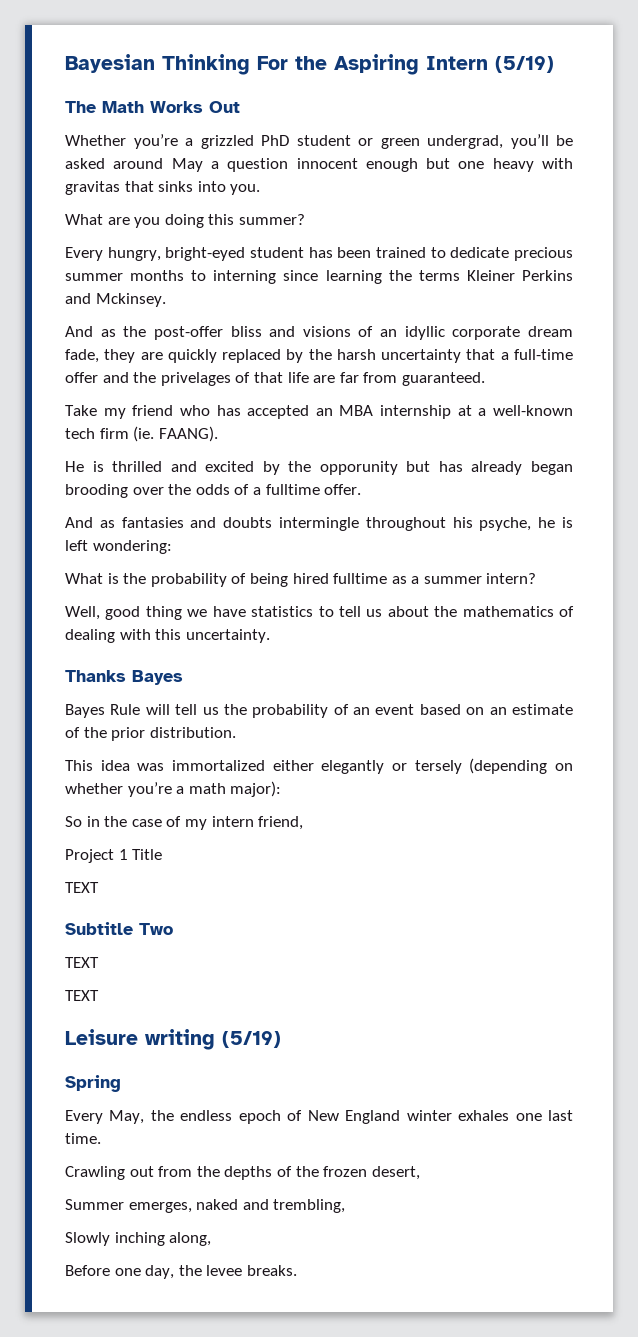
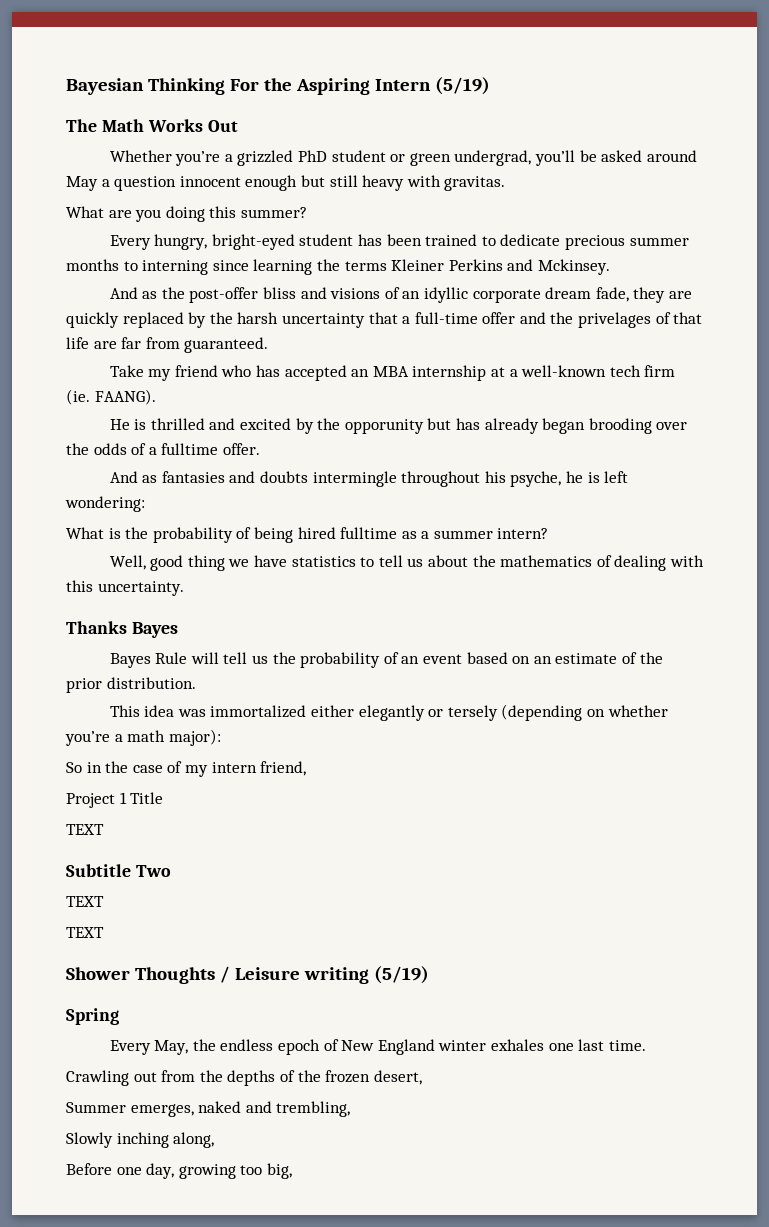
- Whether you’re a grizzled PhD student or green undergrad, you’ll be asked around May a question innocent enough but one heavy with gravitas that sinks into you.
+ Whether you’re a grizzled PhD student or green undergrad, you’ll be asked around May a question innocent enough but still heavy with gravitas.
- Leisure writing (5/19)
+ Shower Thoughts / Leisure writing (5/19)
- Before one day, the levee breaks.
+ Before one day, growing too big,

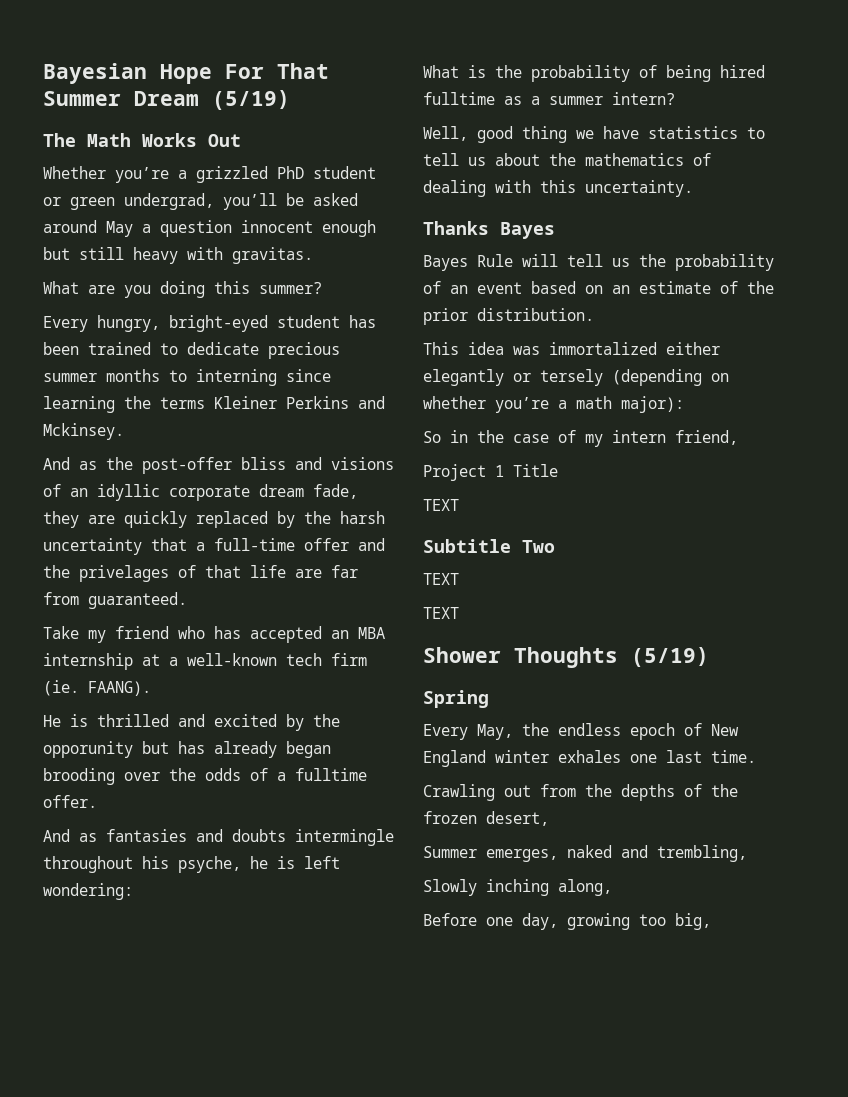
- Bayesian Thinking For the Aspiring Intern (5/19)
+ Bayesian Hope For That Summer Dream (5/19)
- Shower Thoughts / Leisure writing (5/19)
+ Shower Thoughts (5/19)

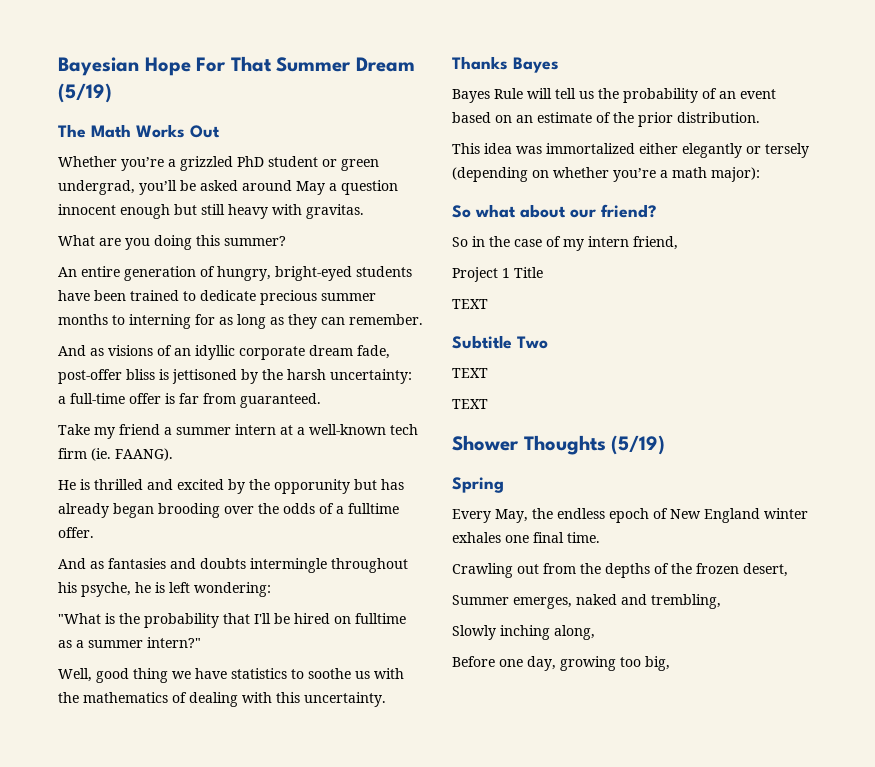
- Every hungry, bright-eyed student has been trained to dedicate precious summer months to interning since learning the terms Kleiner Perkins and Mckinsey.
- And as the post-offer bliss and visions of an idyllic corporate dream fade, they are quickly replaced by the harsh uncertainty that a full-time offer and the privelages of that life are far from guaranteed.
+ An entire generation of hungry, bright-eyed students have been trained to dedicate precious summer months to interning for as long as they can remember.
+ And as visions of an idyllic corporate dream fade, post-offer bliss is jettisoned by the harsh uncertainty: a full-time offer is far from guaranteed.
- Take my friend who has accepted an MBA internship at a well-known tech firm (ie. FAANG).
+ Take my friend a summer intern at a well-known tech firm (ie. FAANG).
- What is the probability of being hired fulltime as a summer intern?
+ "What is the probability that I'll be hired on fulltime as a summer intern?"
- Well, good thing we have statistics to tell us about the mathematics of dealing with this uncertainty.
+ Well, good thing we have statistics to soothe us with the mathematics of dealing with this uncertainty.
+ So what about our friend?
- Every May, the endless epoch of New England winter exhales one last time.
+ Every May, the endless epoch of New England winter exhales one final time.

